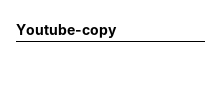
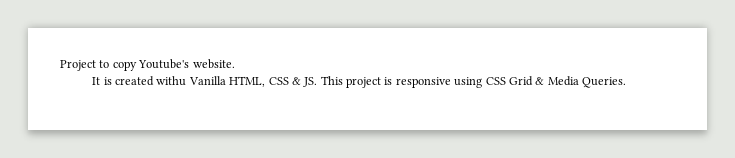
- Youtube-copy
+ Project to copy Youtube's website.
+ It is created withu Vanilla HTML, CSS & JS. This project is responsive using CSS Grid & Media Queries.

